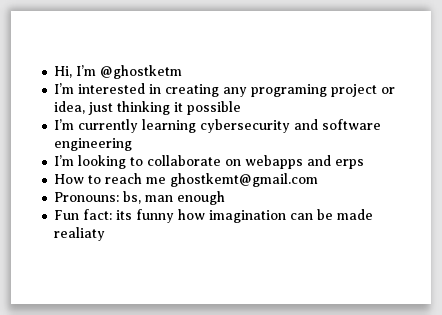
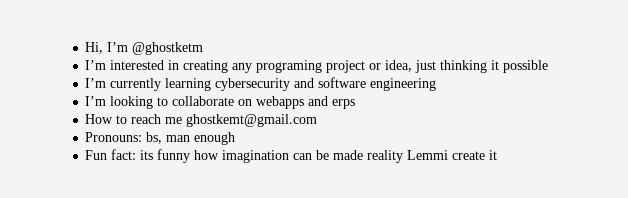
- Fun fact: its funny how imagination can be made realiaty
+ Fun fact: its funny how imagination can be made reality Lemmi create it

